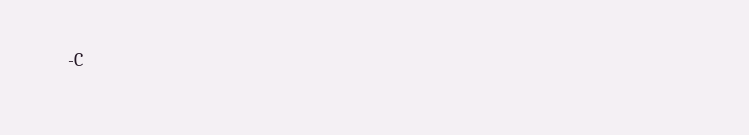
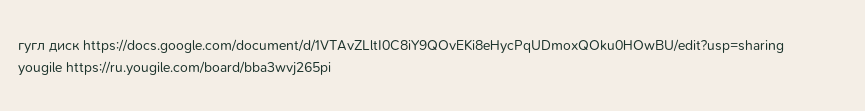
- -C
+ гугл диск https://docs.google.com/document/d/1VTAvZLltI0C8iY9QOvEKi8eHycPqUDmoxQOku0HOwBU/edit?usp=sharing yougile https://ru.yougile.com/board/bba3wvj265pi

